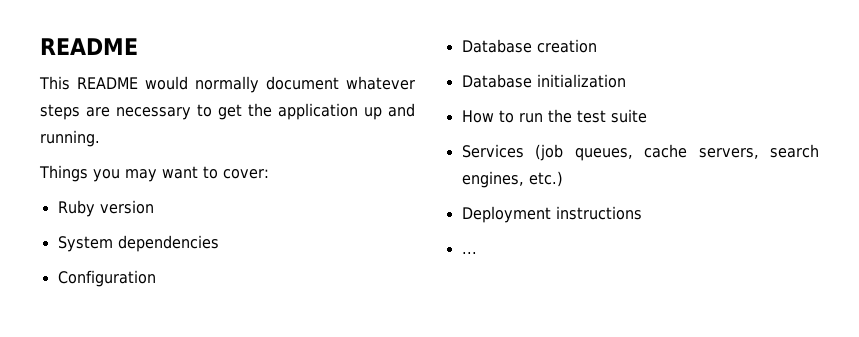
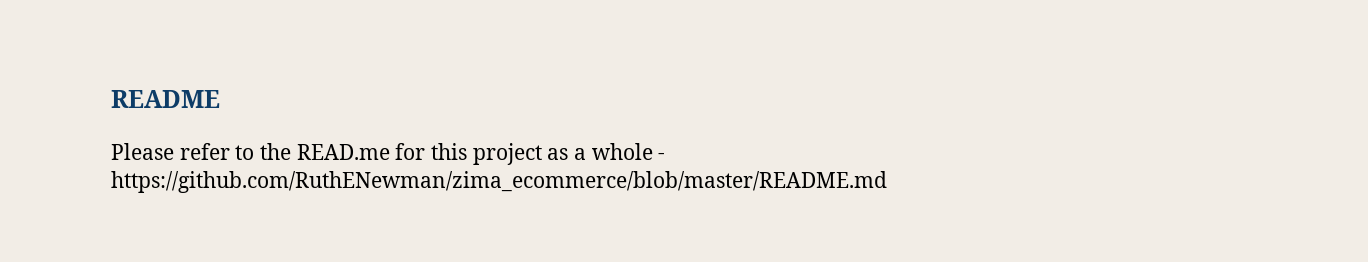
- This README would normally document whatever steps are necessary to get the application up and running.
- Things you may want to cover:
- Ruby version
- System dependencies
- Configuration
- Database creation
- Database initialization
- How to run the test suite
- Services (job queues, cache servers, search engines, etc.)
- Deployment instructions
- ...
+ Please refer to the READ.me for this project as a whole - https://github.com/RuthENewman/zima_ecommerce/blob/master/README.md

